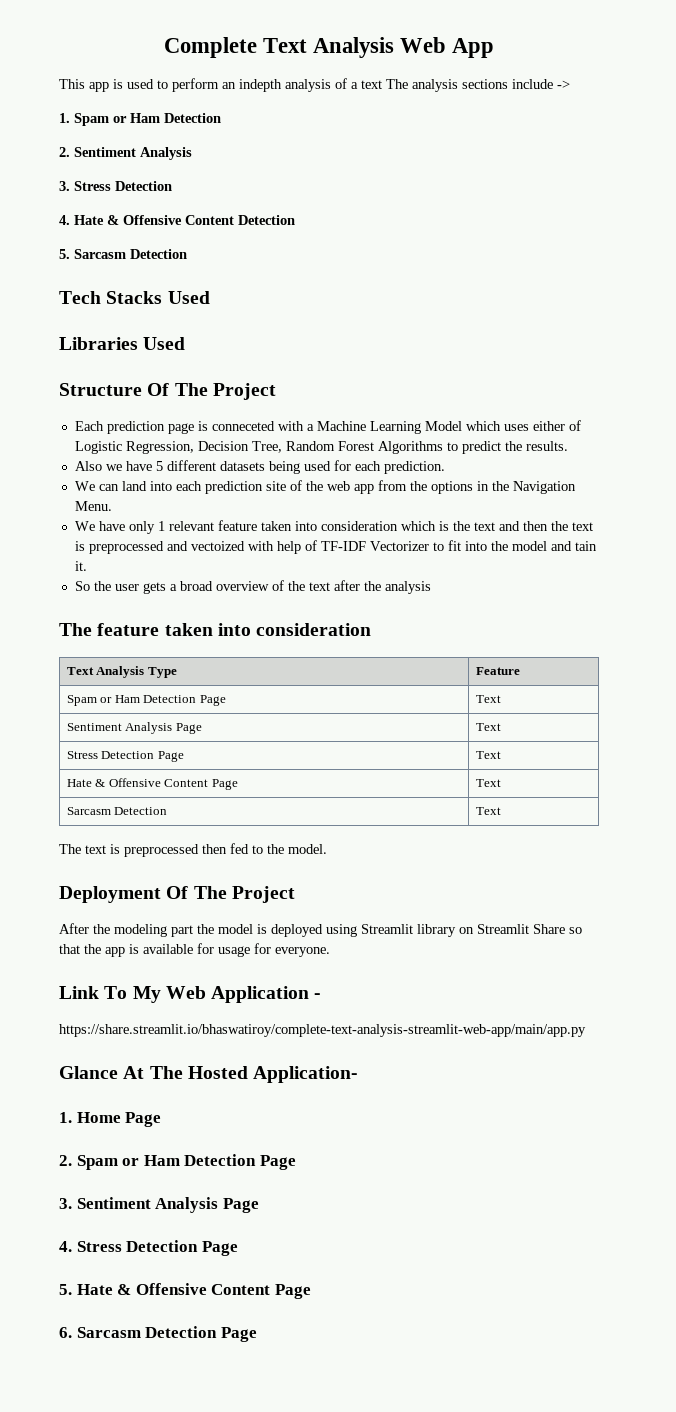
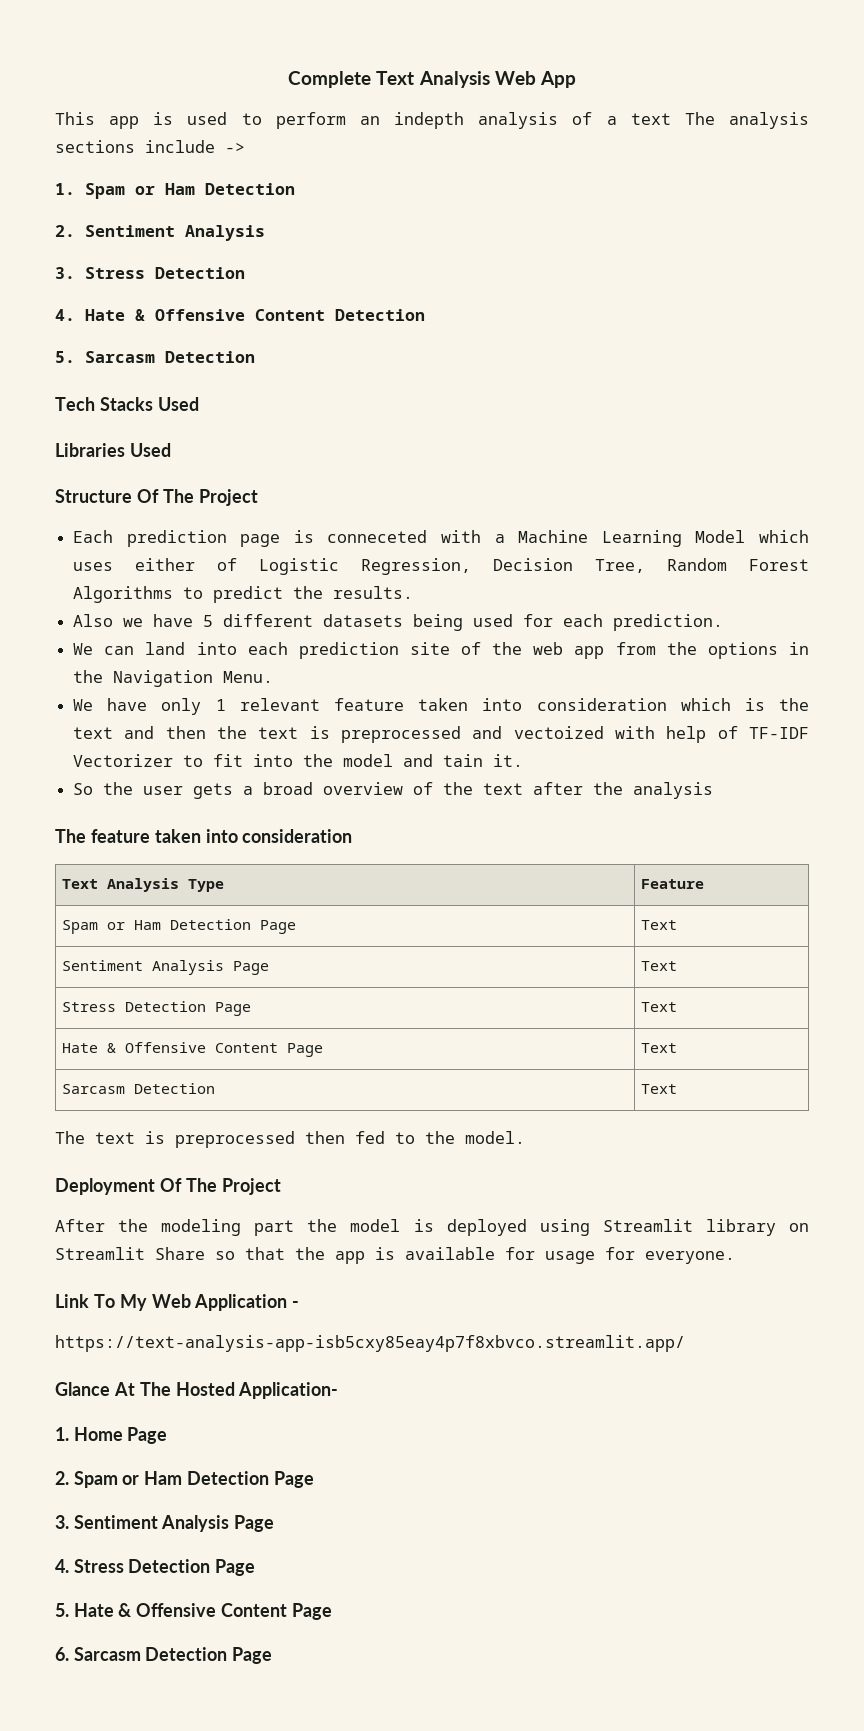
- https://share.streamlit.io/bhaswatiroy/complete-text-analysis-streamlit-web-app/main/app.py
+ https://text-analysis-app-isb5cxy85eay4p7f8xbvco.streamlit.app/

